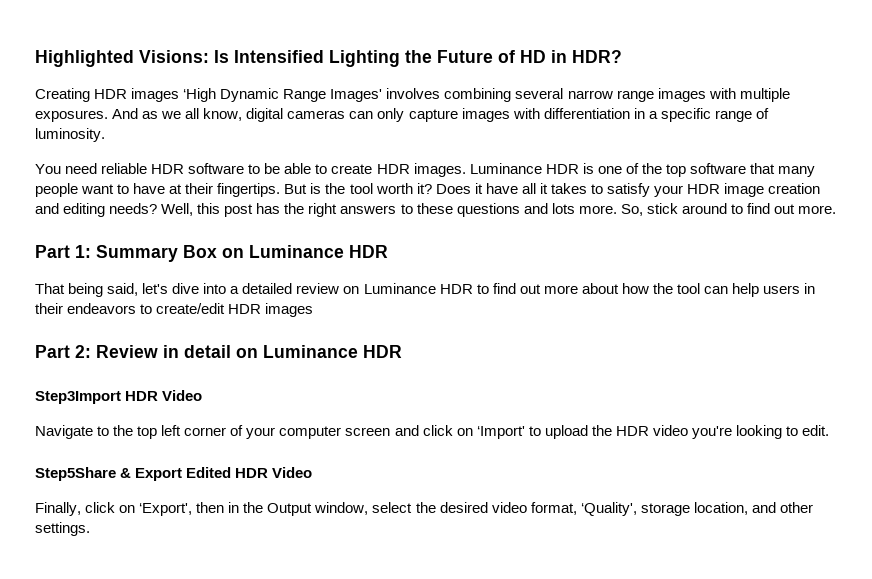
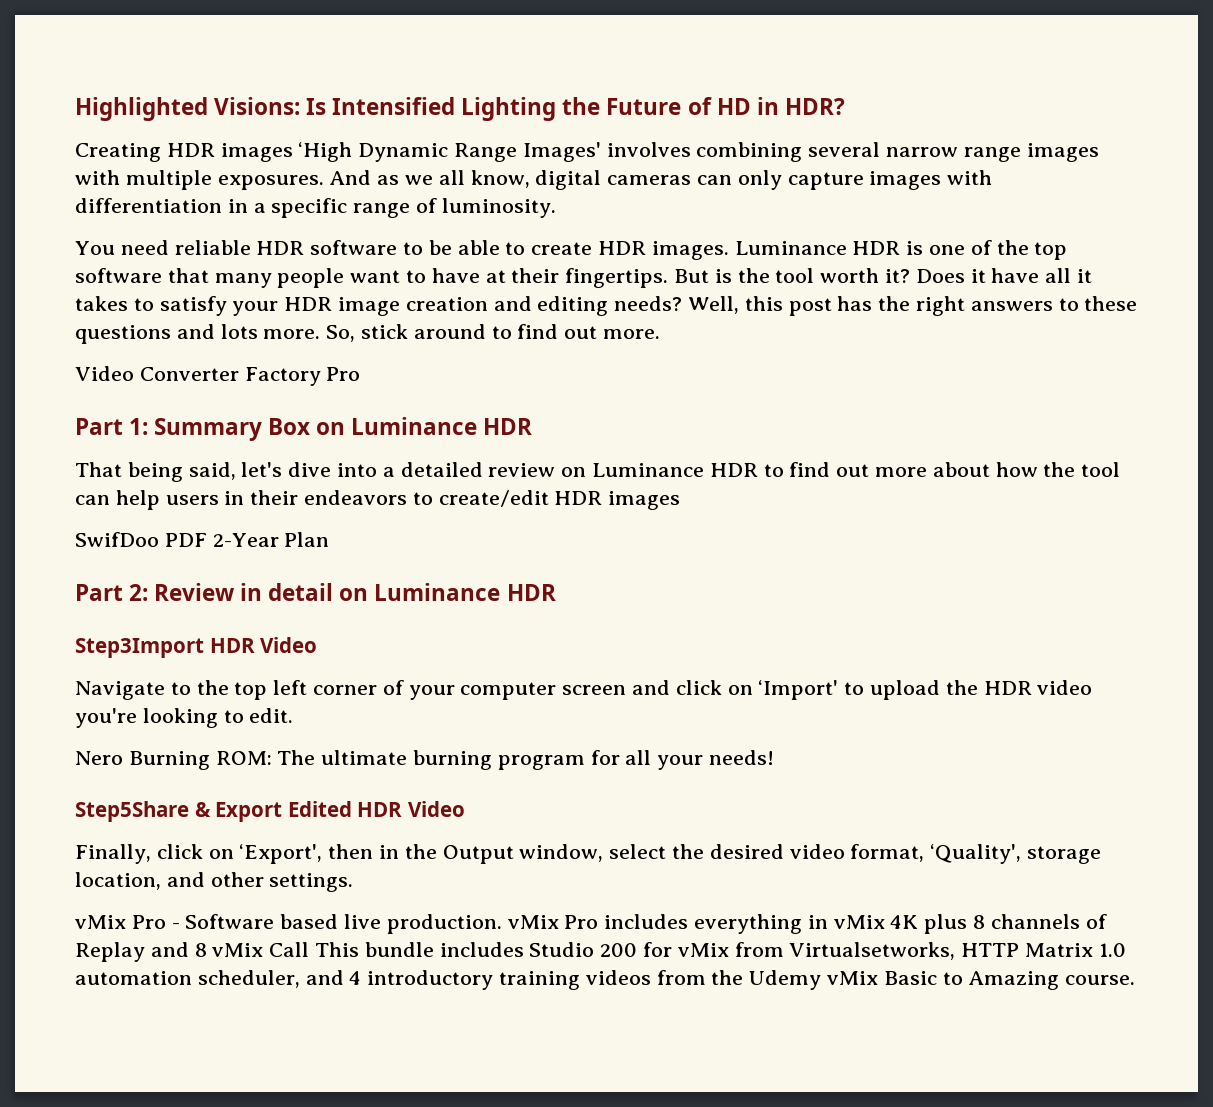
+ Video Converter Factory Pro
+ SwifDoo PDF 2-Year Plan
+ Nero Burning ROM: The ultimate burning program for all your needs!
+ vMix Pro - Software based live production. vMix Pro includes everything in vMix 4K plus 8 channels of Replay and 8 vMix Call This bundle includes Studio 200 for vMix from Virtualsetworks, HTTP Matrix 1.0 automation scheduler, and 4 introductory training videos from the Udemy vMix Basic to Amazing course.

